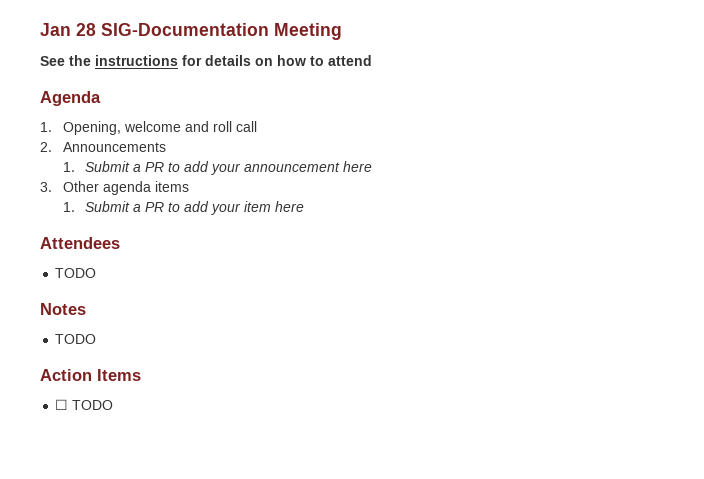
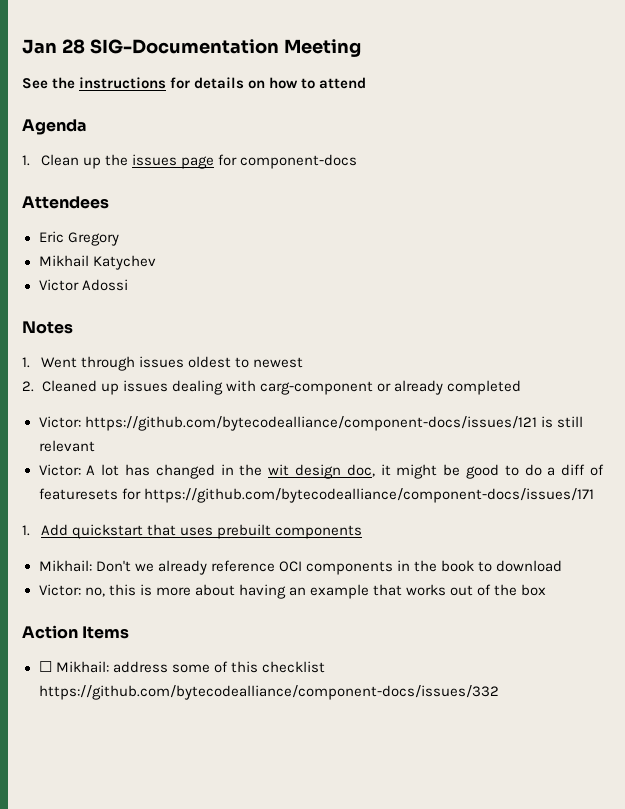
- 1. Opening, welcome and roll call
- 2. Announcements
- 1. Submit a PR to add your announcement here
- 3. Other agenda items
- 1. Submit a PR to add your item here
+ 1. Clean up the issues page for component-docs
  Attendees
- TODO
+ Eric Gregory
+ Mikhail Katychev
+ Victor Adossi
  Notes
- TODO
+ 1. Went through issues oldest to newest
+ 2. Cleaned up issues dealing with carg-component or already completed
+ Victor: https://github.com/bytecodealliance/component-docs/issues/121 is still relevant
+ Victor: A lot has changed in the wit design doc, it might be good to do a diff of featuresets for https://github.com/bytecodealliance/component-docs/issues/171
+ 1. Add quickstart that uses prebuilt components
+ Mikhail: Don't we already reference OCI components in the book to download
+ Victor: no, this is more about having an example that works out of the box
  Action Items
- ☐ TODO
+ ☐ Mikhail: address some of this checklist https://github.com/bytecodealliance/component-docs/issues/332

